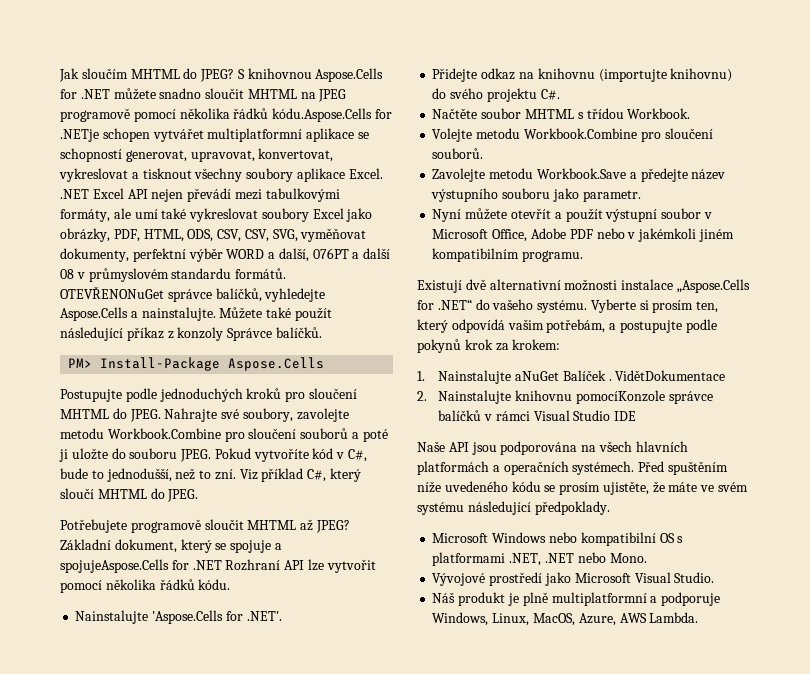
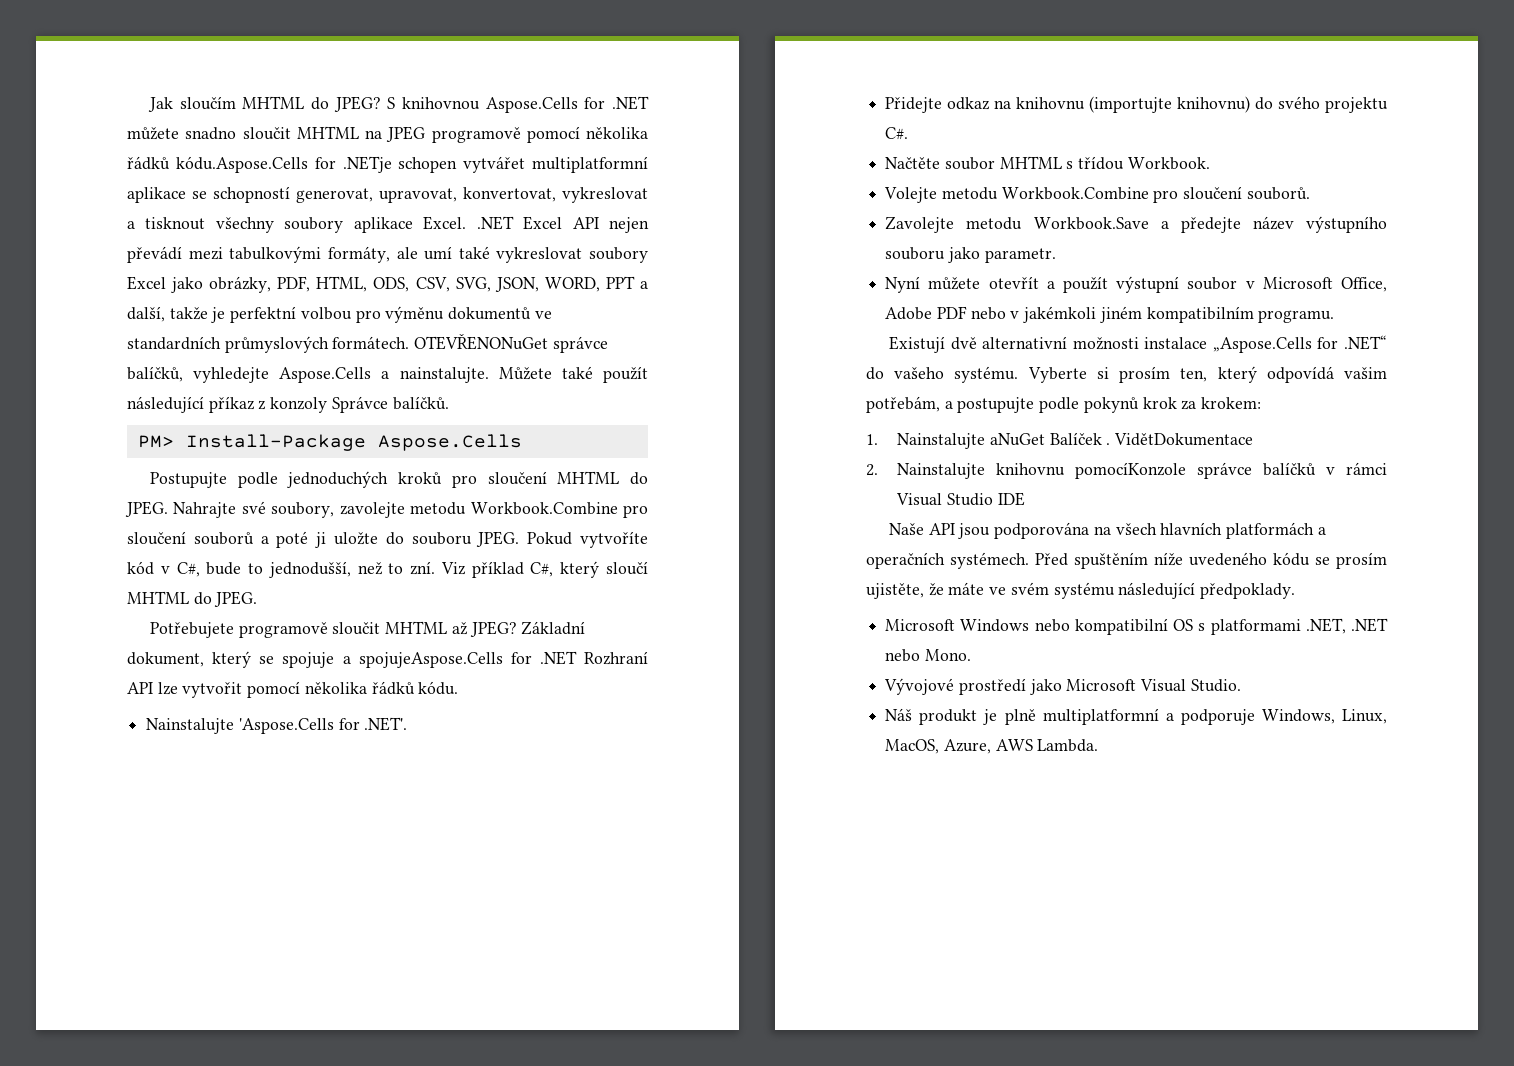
- S knihovnou Aspose.Cells for .NET můžete snadno sloučit MHTML na JPEG programově pomocí několika řádků kódu.Aspose.Cells for .NETje schopen vytvářet multiplatformní aplikace se schopností generovat, upravovat, konvertovat, vykreslovat a tisknout všechny soubory aplikace Excel. .NET Excel API nejen převádí mezi tabulkovými formáty, ale umí také vykreslovat soubory Excel jako obrázky, PDF, HTML, ODS, CSV, CSV, SVG, vyměňovat dokumenty, perfektní výběr WORD a další, 076PT a další 08 v průmyslovém standardu formátů.
+ S knihovnou Aspose.Cells for .NET můžete snadno sloučit MHTML na JPEG programově pomocí několika řádků kódu.Aspose.Cells for .NETje schopen vytvářet multiplatformní aplikace se schopností generovat, upravovat, konvertovat, vykreslovat a tisknout všechny soubory aplikace Excel. .NET Excel API nejen převádí mezi tabulkovými formáty, ale umí také vykreslovat soubory Excel jako obrázky, PDF, HTML, ODS, CSV, SVG, JSON, WORD, PPT a další, takže je perfektní volbou pro výměnu dokumentů ve standardních průmyslových formátech.

